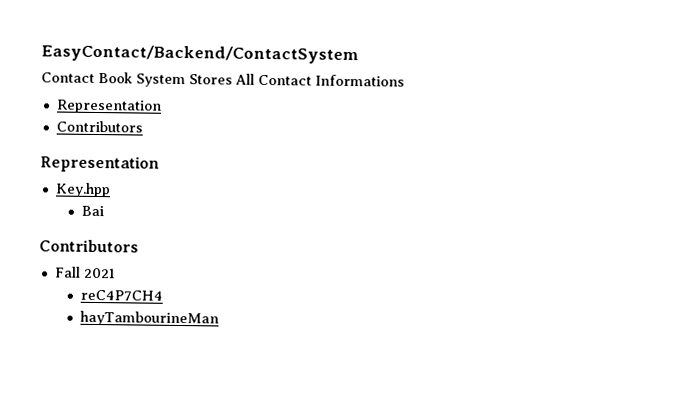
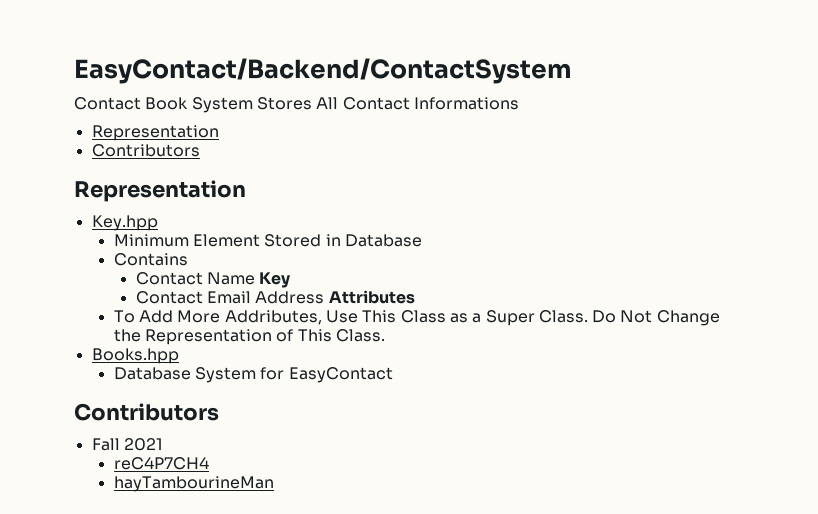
- Bai
+ Minimum Element Stored in Database
+ Contains
+ Contact Name Key
+ Contact Email Address Attributes
+ To Add More Addributes, Use This Class as a Super Class. Do Not Change the Representation of This Class.
+ Books.hpp
+ Database System for EasyContact

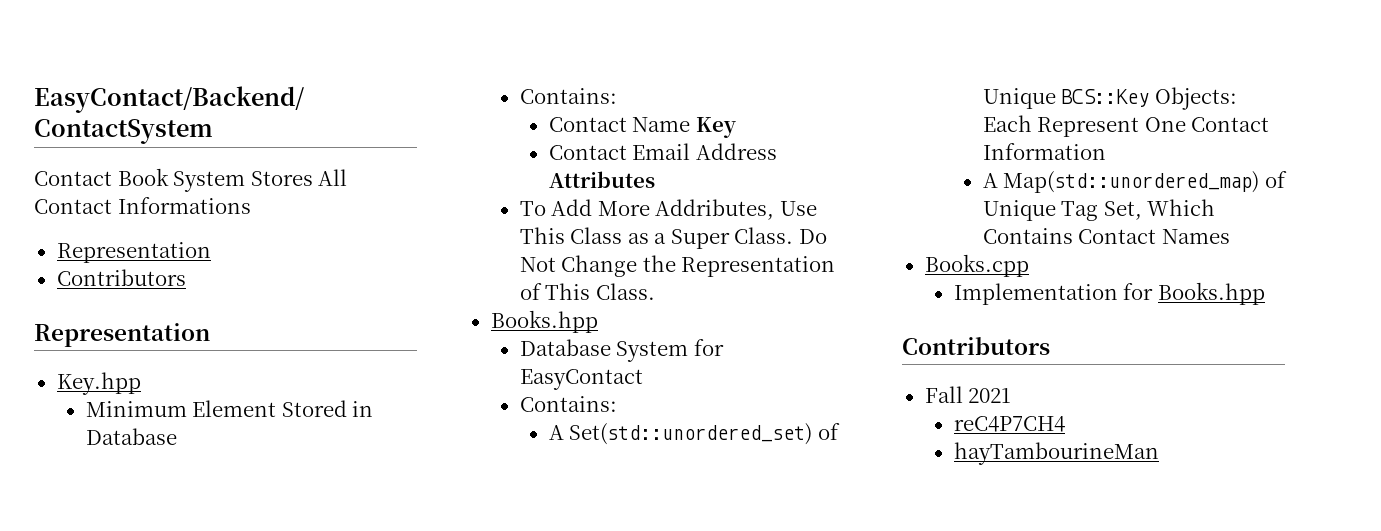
  Minimum Element Stored in Database
- Contains
+ Contains:
  Database System for EasyContact
+ Contains:
+ A Set(std::unordered_set) of Unique BCS::Key Objects: Each Represent One Contact Information
+ A Map(std::unordered_map) of Unique Tag Set, Which Contains Contact Names
+ Books.cpp
+ Implementation for Books.hpp

